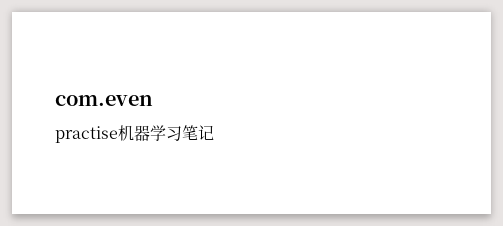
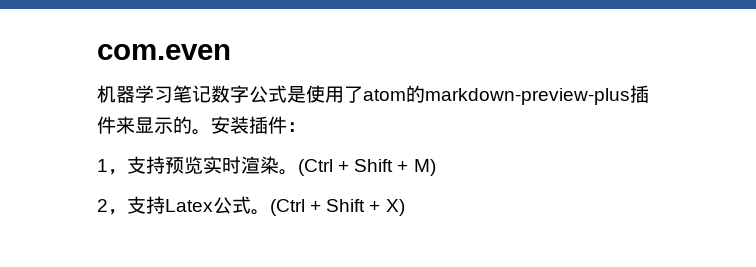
- practise机器学习笔记
+ 机器学习笔记数字公式是使用了atom的markdown-preview-plus插件来显示的。安装插件：
+ 1，支持预览实时渲染。(Ctrl + Shift + M)
+ 2，支持Latex公式。(Ctrl + Shift + X)

